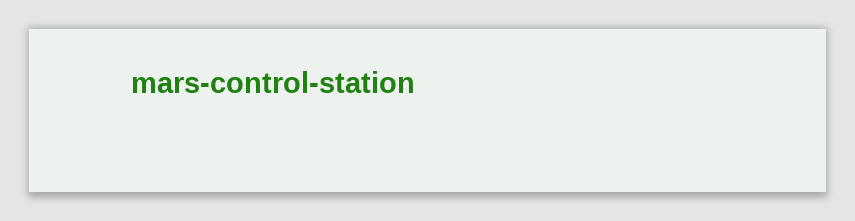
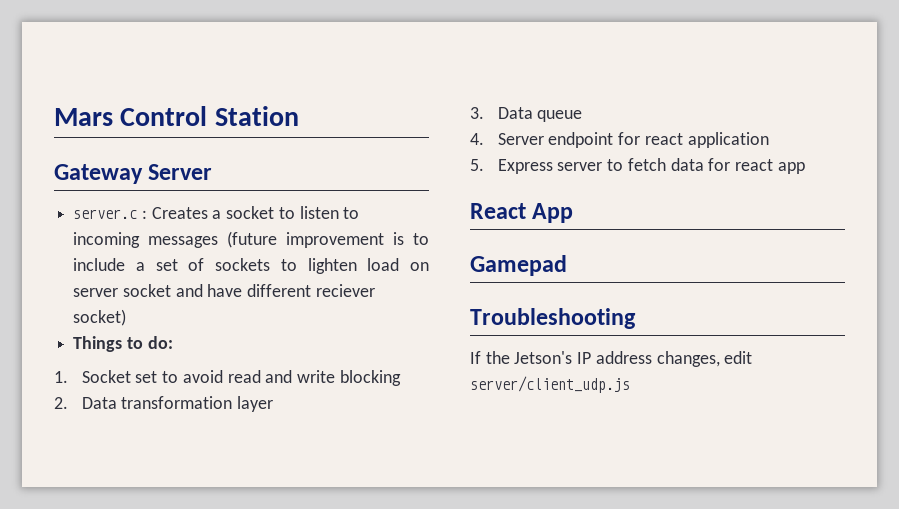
- mars-control-station
+ Mars Control Station
+ Gateway Server
+ server.c : Creates a socket to listen to incoming messages (future improvement is to include a set of sockets to lighten load on server socket and have different reciever socket)
+ Things to do:
+ 1. Socket set to avoid read and write blocking
+ 2. Data transformation layer
+ 3. Data queue
+ 4. Server endpoint for react application
+ 5. Express server to fetch data for react app
+ React App
+ Gamepad
+ Troubleshooting
+ If the Jetson's IP address changes, edit server/client_udp.js

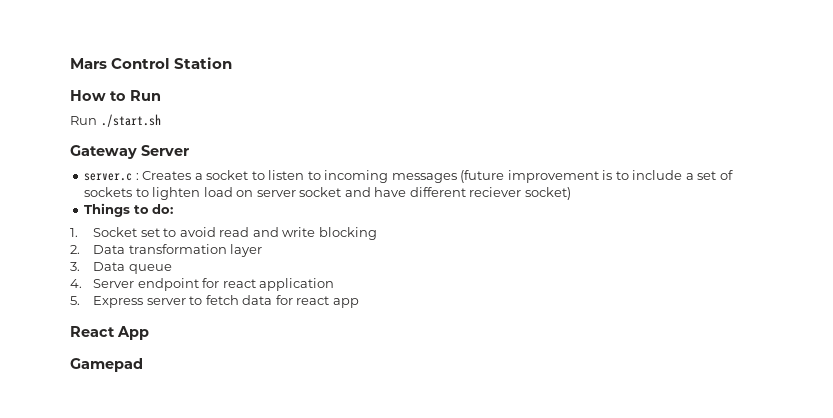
+ How to Run
+ Run ./start.sh
- Troubleshooting
- If the Jetson's IP address changes, edit server/client_udp.js

